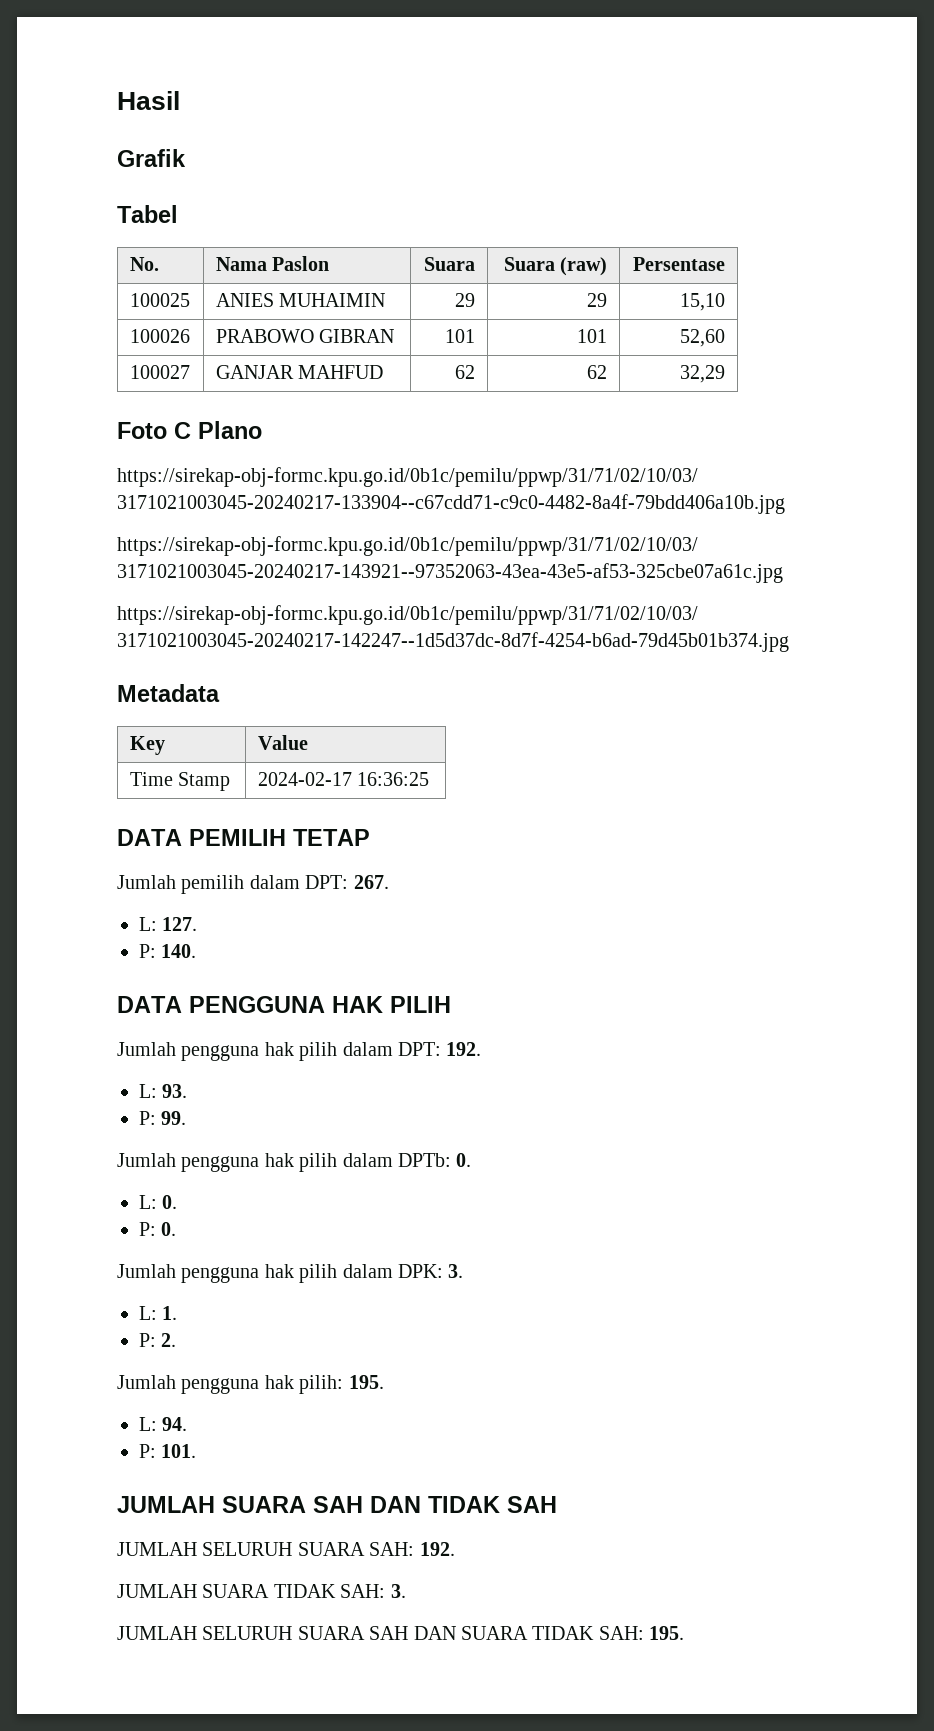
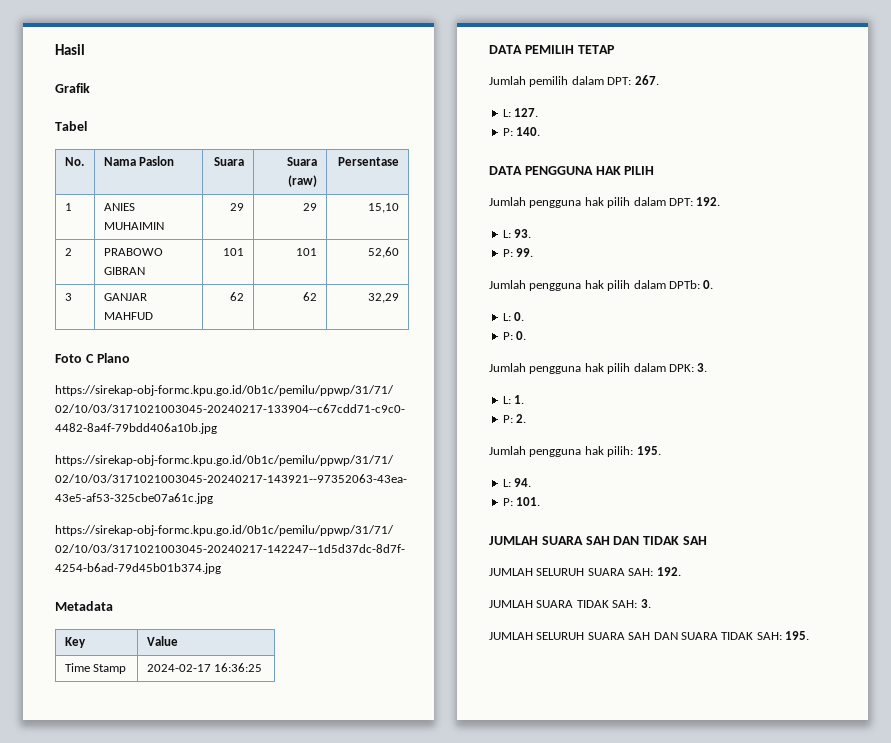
- 100025 | ANIES MUHAIMIN | 29 | 29 | 15,10
+ 1 | ANIES MUHAIMIN | 29 | 29 | 15,10
- 100026 | PRABOWO GIBRAN | 101 | 101 | 52,60
+ 2 | PRABOWO GIBRAN | 101 | 101 | 52,60
- 100027 | GANJAR MAHFUD | 62 | 62 | 32,29
+ 3 | GANJAR MAHFUD | 62 | 62 | 32,29

